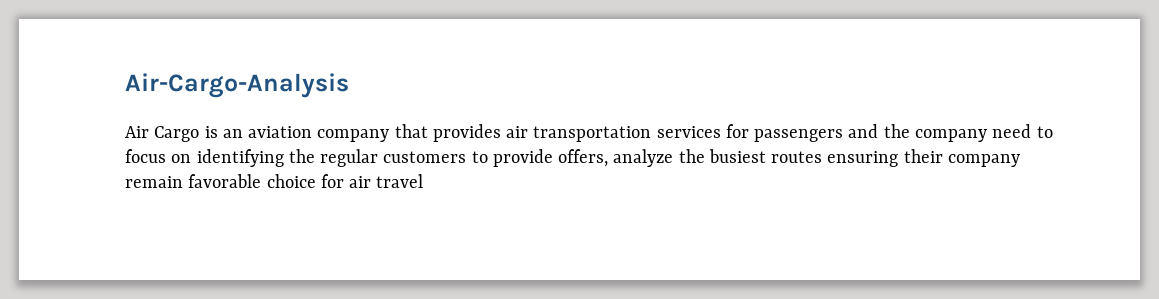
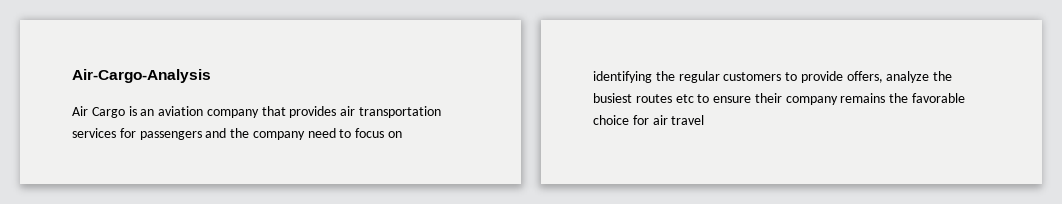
- Air Cargo is an aviation company that provides air transportation services for passengers and the company need to focus on identifying the regular customers to provide offers, analyze the busiest routes ensuring their company remain favorable choice for air travel
+ Air Cargo is an aviation company that provides air transportation services for passengers and the company need to focus on identifying the regular customers to provide offers, analyze the busiest routes etc to ensure their company remains the favorable choice for air travel

